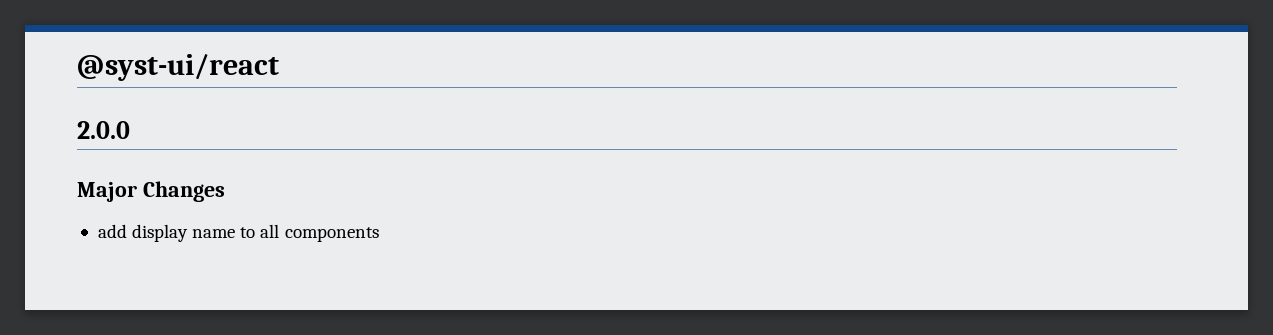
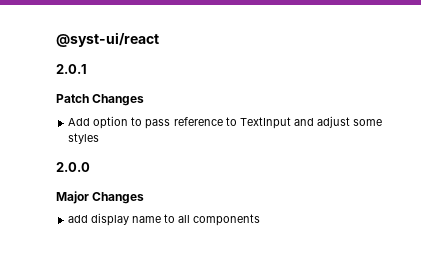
+ 2.0.1
+ Patch Changes
+ Add option to pass reference to TextInput and adjust some styles

